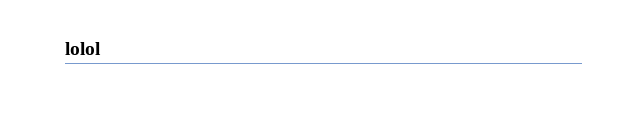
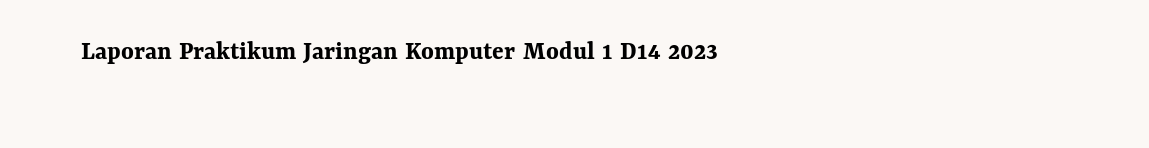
- lolol
+ Laporan Praktikum Jaringan Komputer Modul 1 D14 2023

